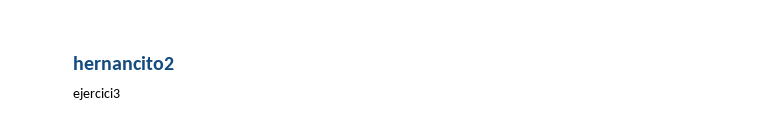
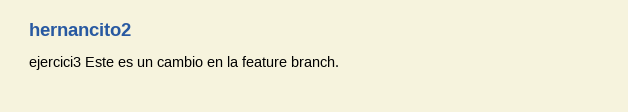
- ejercici3
+ ejercici3 Este es un cambio en la feature branch.

